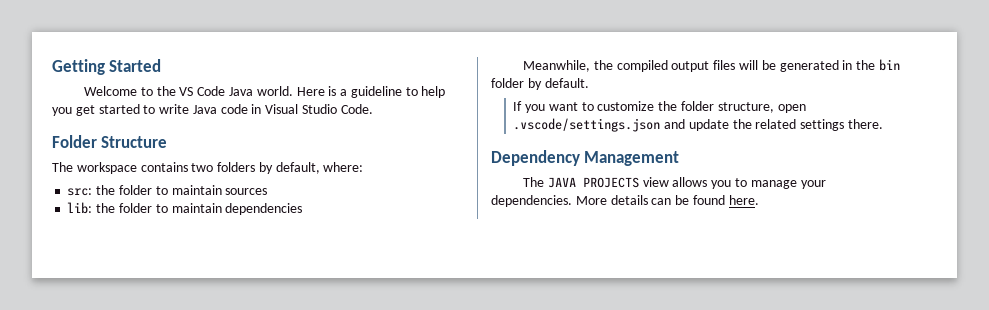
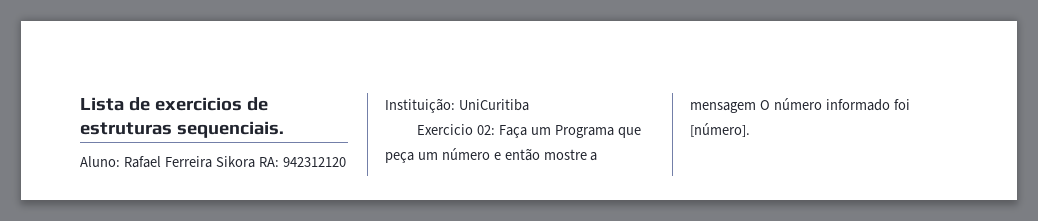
- Getting Started
- Welcome to the VS Code Java world. Here is a guideline to help you get started to write Java code in Visual Studio Code.
- Folder Structure
- The workspace contains two folders by default, where:
- src: the folder to maintain sources
- lib: the folder to maintain dependencies
- Meanwhile, the compiled output files will be generated in the bin folder by default.
- If you want to customize the folder structure, open .vscode/settings.json and update the related settings there.
- Dependency Management
- The JAVA PROJECTS view allows you to manage your dependencies. More details can be found here.
+ Lista de exercicios de estruturas sequenciais.
+ Aluno: Rafael Ferreira Sikora RA: 942312120 Instituição: UniCuritiba
+ Exercicio 02: Faça um Programa que peça um número e então mostre a mensagem O número informado foi [número].

